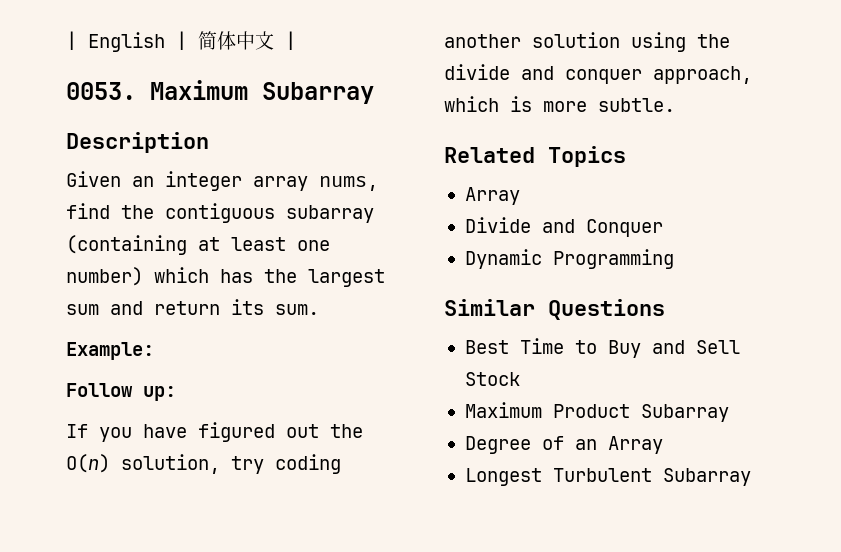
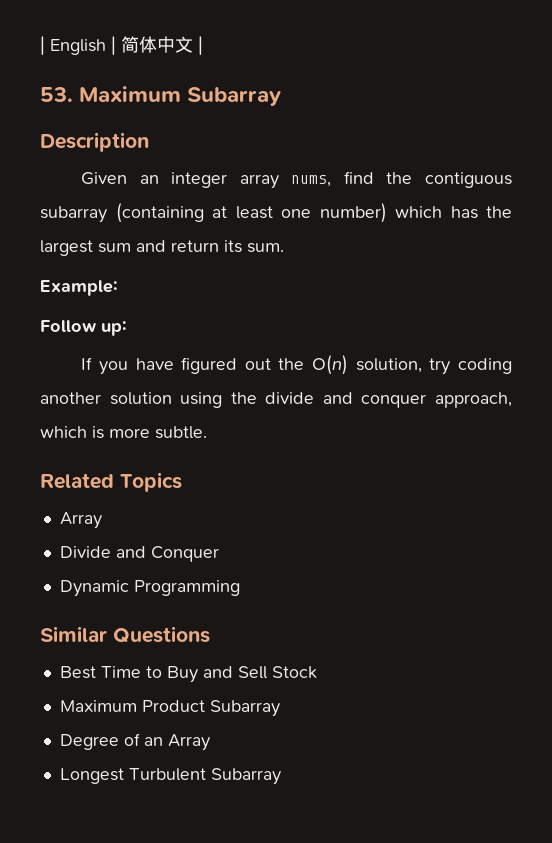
- 0053. Maximum Subarray
+ 53. Maximum Subarray

